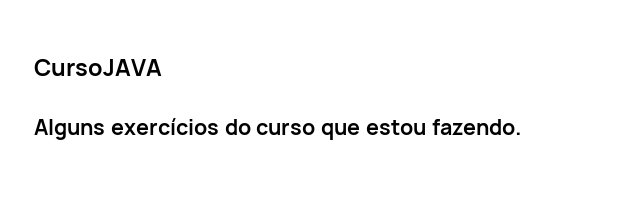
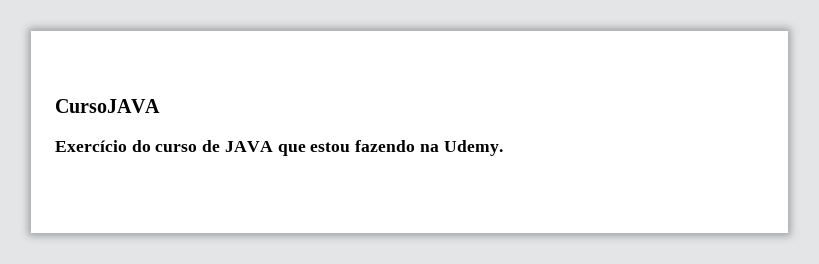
- Alguns exercícios do curso que estou fazendo.
+ Exercício do curso de JAVA que estou fazendo na Udemy.

